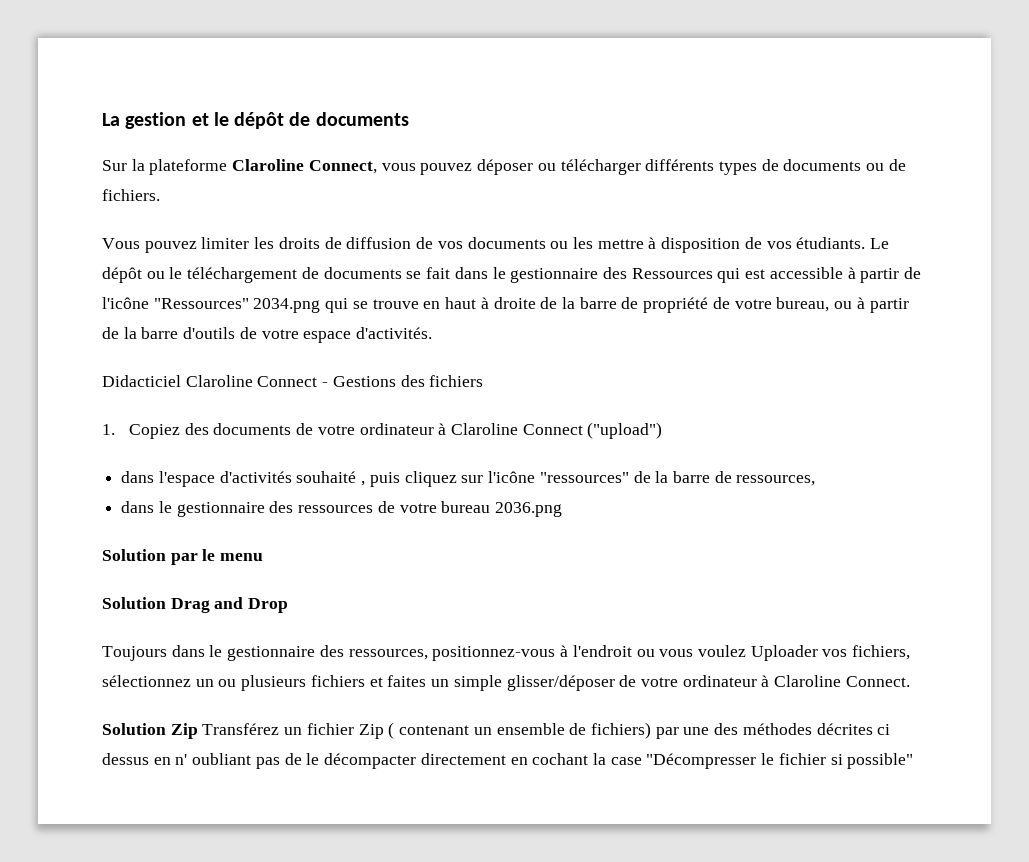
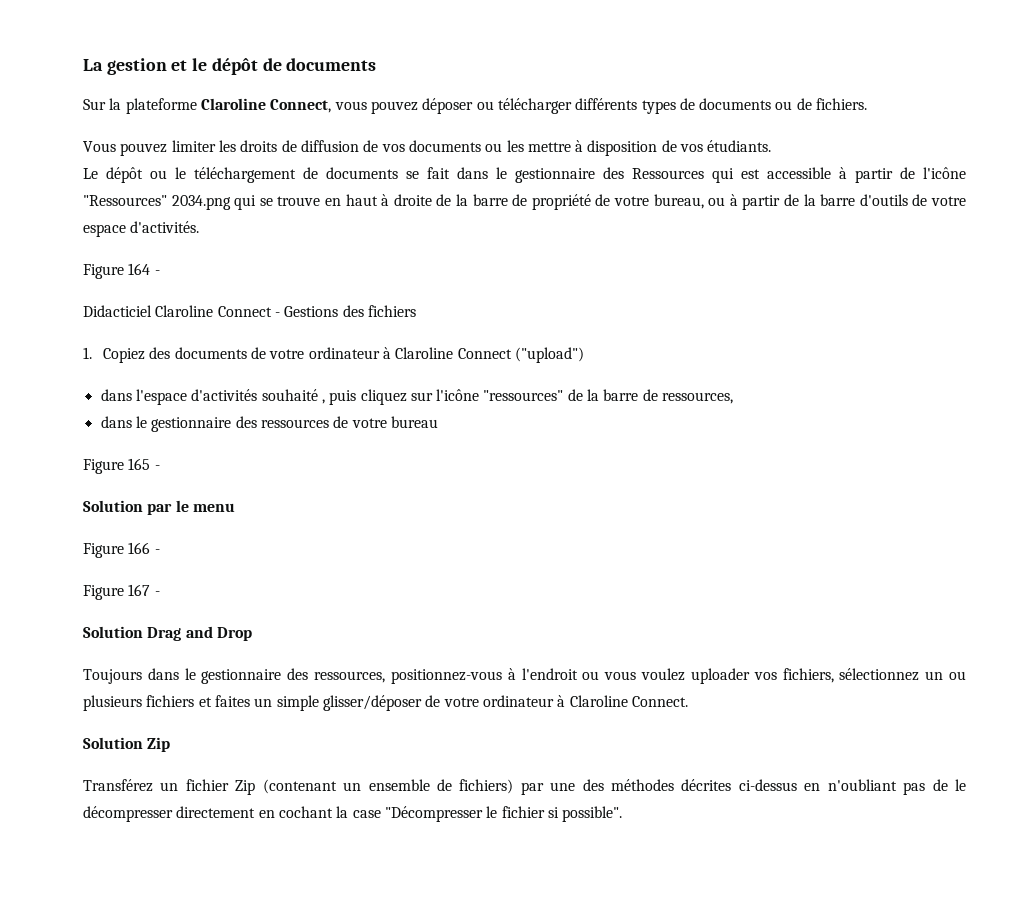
- Vous pouvez limiter les droits de diffusion de vos documents ou les mettre à disposition de vos étudiants. Le dépôt ou le téléchargement de documents se fait dans le gestionnaire des Ressources qui est accessible à partir de l'icône "Ressources" 2034.png qui se trouve en haut à droite de la barre de propriété de votre bureau, ou à partir de la barre d'outils de votre espace d'activités.
+ Vous pouvez limiter les droits de diffusion de vos documents ou les mettre à disposition de vos étudiants.
+ Le dépôt ou le téléchargement de documents se fait dans le gestionnaire des Ressources qui est accessible à partir de l'icône "Ressources" 2034.png qui se trouve en haut à droite de la barre de propriété de votre bureau, ou à partir de la barre d'outils de votre espace d'activités.
+ Figure 164 -
- dans le gestionnaire des ressources de votre bureau 2036.png
+ dans le gestionnaire des ressources de votre bureau
+ Figure 165 -
+ Figure 166 -
+ Figure 167 -
- Toujours dans le gestionnaire des ressources, positionnez-vous à l'endroit ou vous voulez Uploader vos fichiers, sélectionnez un ou plusieurs fichiers et faites un simple glisser/déposer de votre ordinateur à Claroline Connect.
+ Toujours dans le gestionnaire des ressources, positionnez-vous à l'endroit ou vous voulez uploader vos fichiers, sélectionnez un ou plusieurs fichiers et faites un simple glisser/déposer de votre ordinateur à Claroline Connect.
- Solution Zip Transférez un fichier Zip ( contenant un ensemble de fichiers) par une des méthodes décrites ci dessus en n' oubliant pas de le décompacter directement en cochant la case "Décompresser le fichier si possible"
+ Solution Zip
+ Transférez un fichier Zip (contenant un ensemble de fichiers) par une des méthodes décrites ci-dessus en n'oubliant pas de le décompresser directement en cochant la case "Décompresser le fichier si possible".

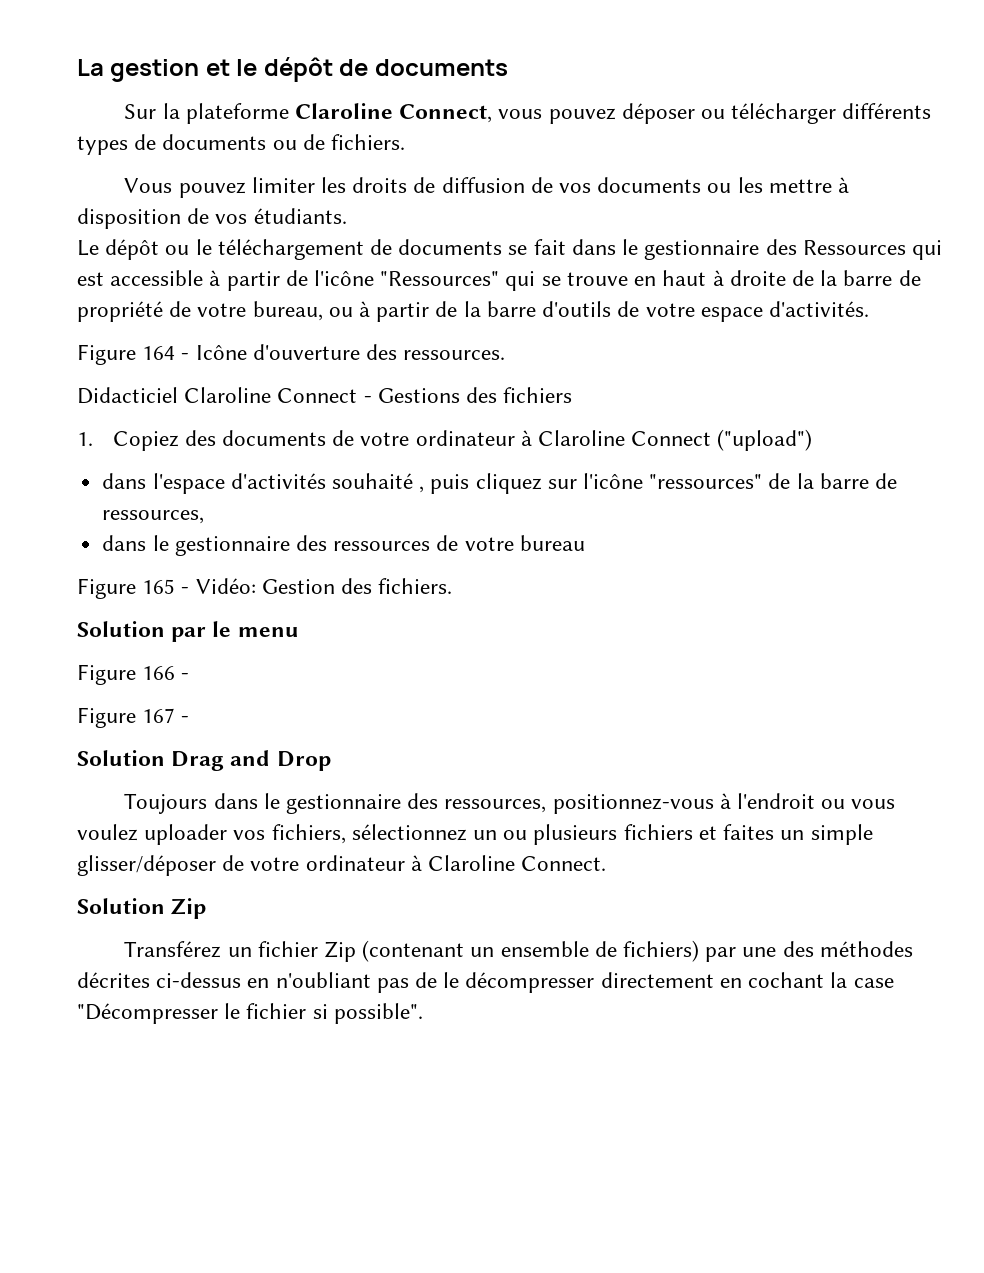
- Le dépôt ou le téléchargement de documents se fait dans le gestionnaire des Ressources qui est accessible à partir de l'icône "Ressources" 2034.png qui se trouve en haut à droite de la barre de propriété de votre bureau, ou à partir de la barre d'outils de votre espace d'activités.
+ Le dépôt ou le téléchargement de documents se fait dans le gestionnaire des Ressources qui est accessible à partir de l'icône "Ressources" qui se trouve en haut à droite de la barre de propriété de votre bureau, ou à partir de la barre d'outils de votre espace d'activités.
- Figure 164 -
+ Figure 164 - Icône d'ouverture des ressources.
- Figure 165 -
+ Figure 165 - Vidéo: Gestion des fichiers.

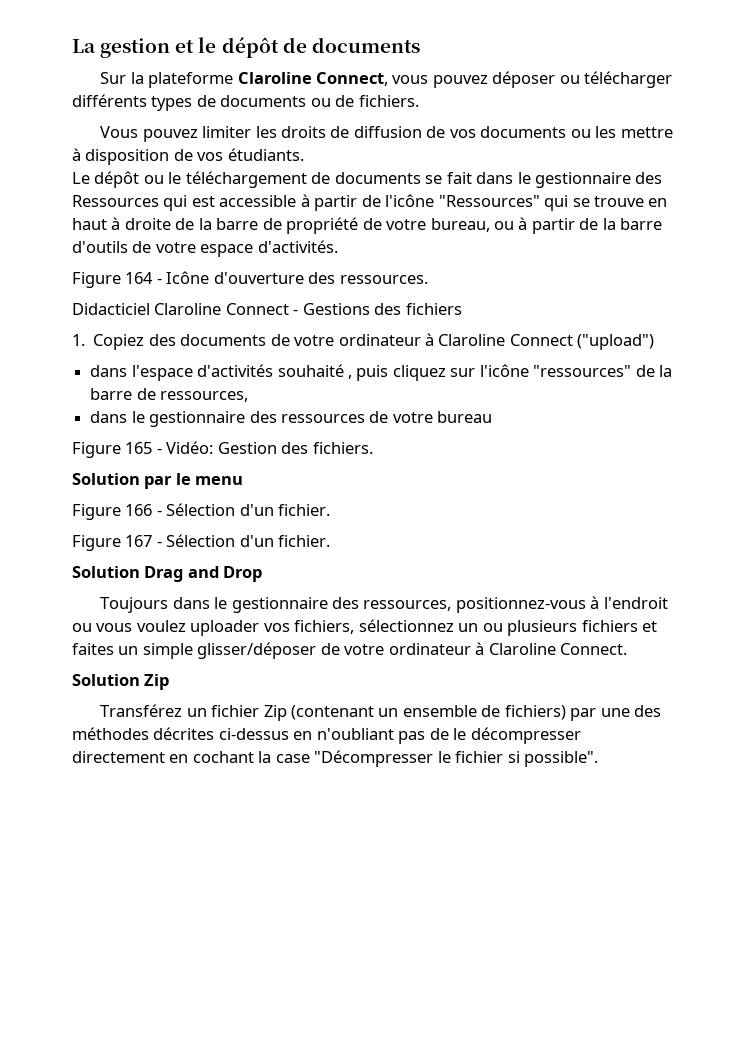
- Figure 166 -
+ Figure 166 - Sélection d'un fichier.
- Figure 167 -
+ Figure 167 - Sélection d'un fichier.

